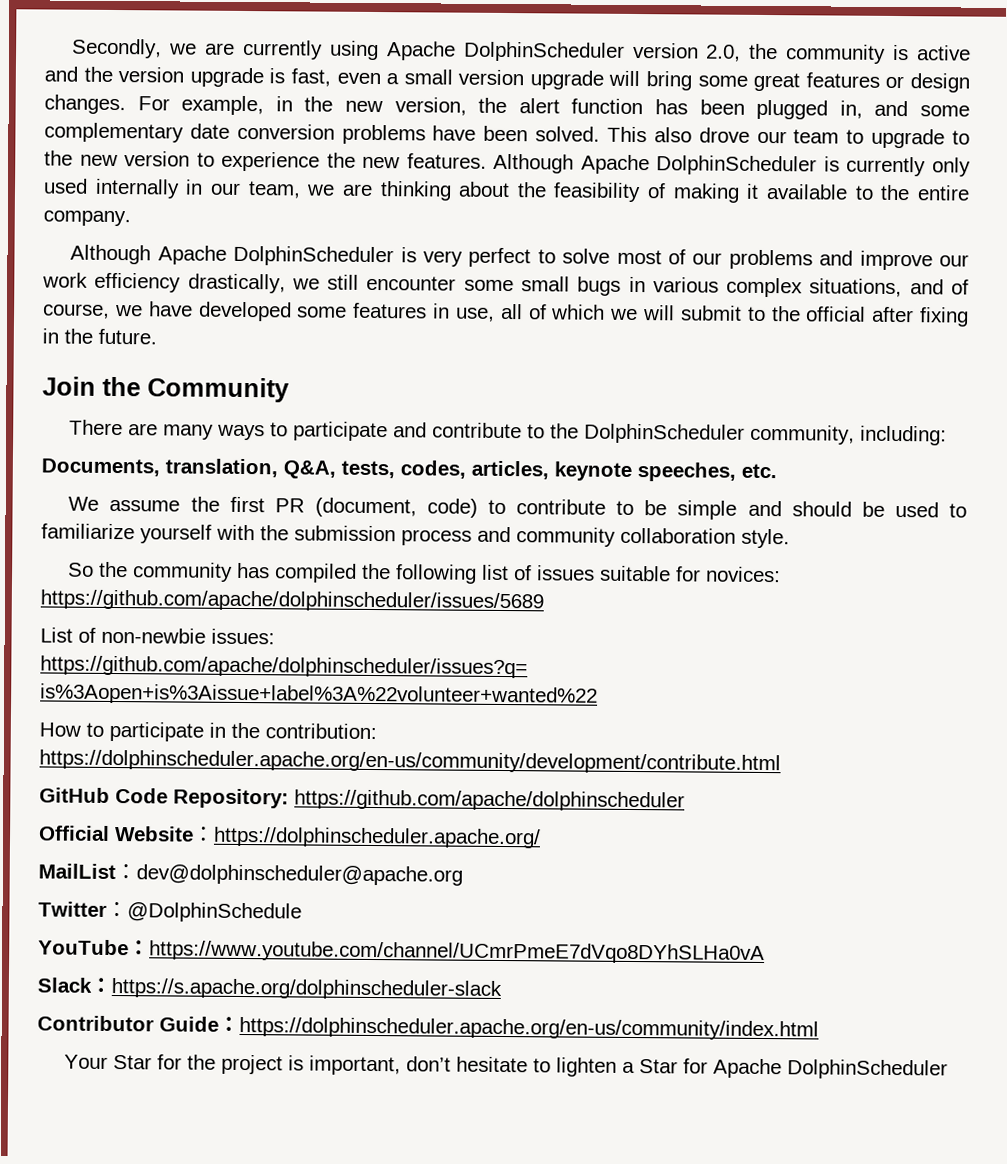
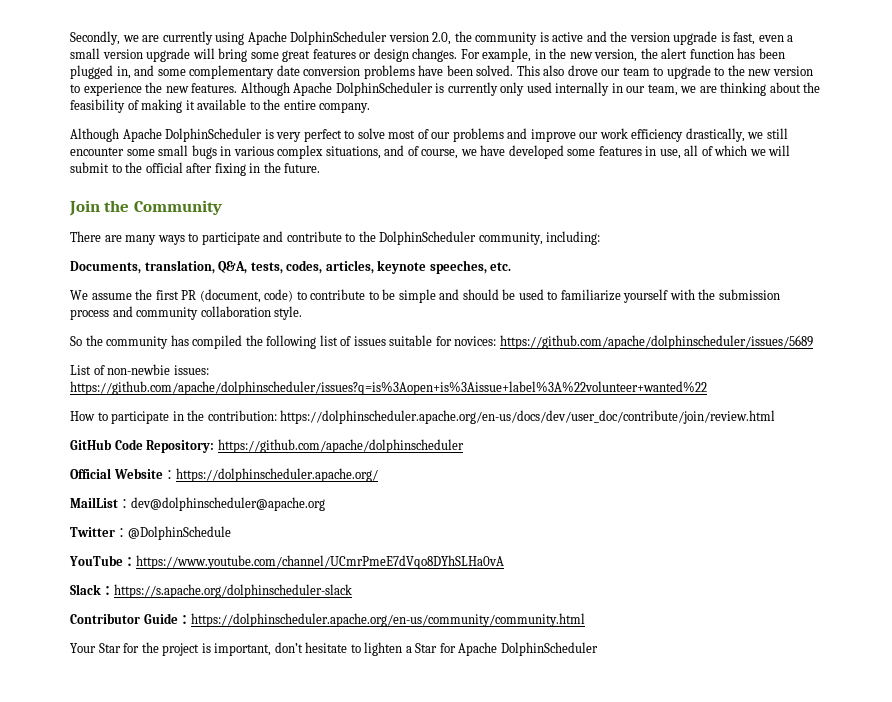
- How to participate in the contribution: https://dolphinscheduler.apache.org/en-us/community/development/contribute.html
+ How to participate in the contribution: https://dolphinscheduler.apache.org/en-us/docs/dev/user_doc/contribute/join/review.html
- Contributor Guide：https://dolphinscheduler.apache.org/en-us/community/index.html
+ Contributor Guide：https://dolphinscheduler.apache.org/en-us/community/community.html

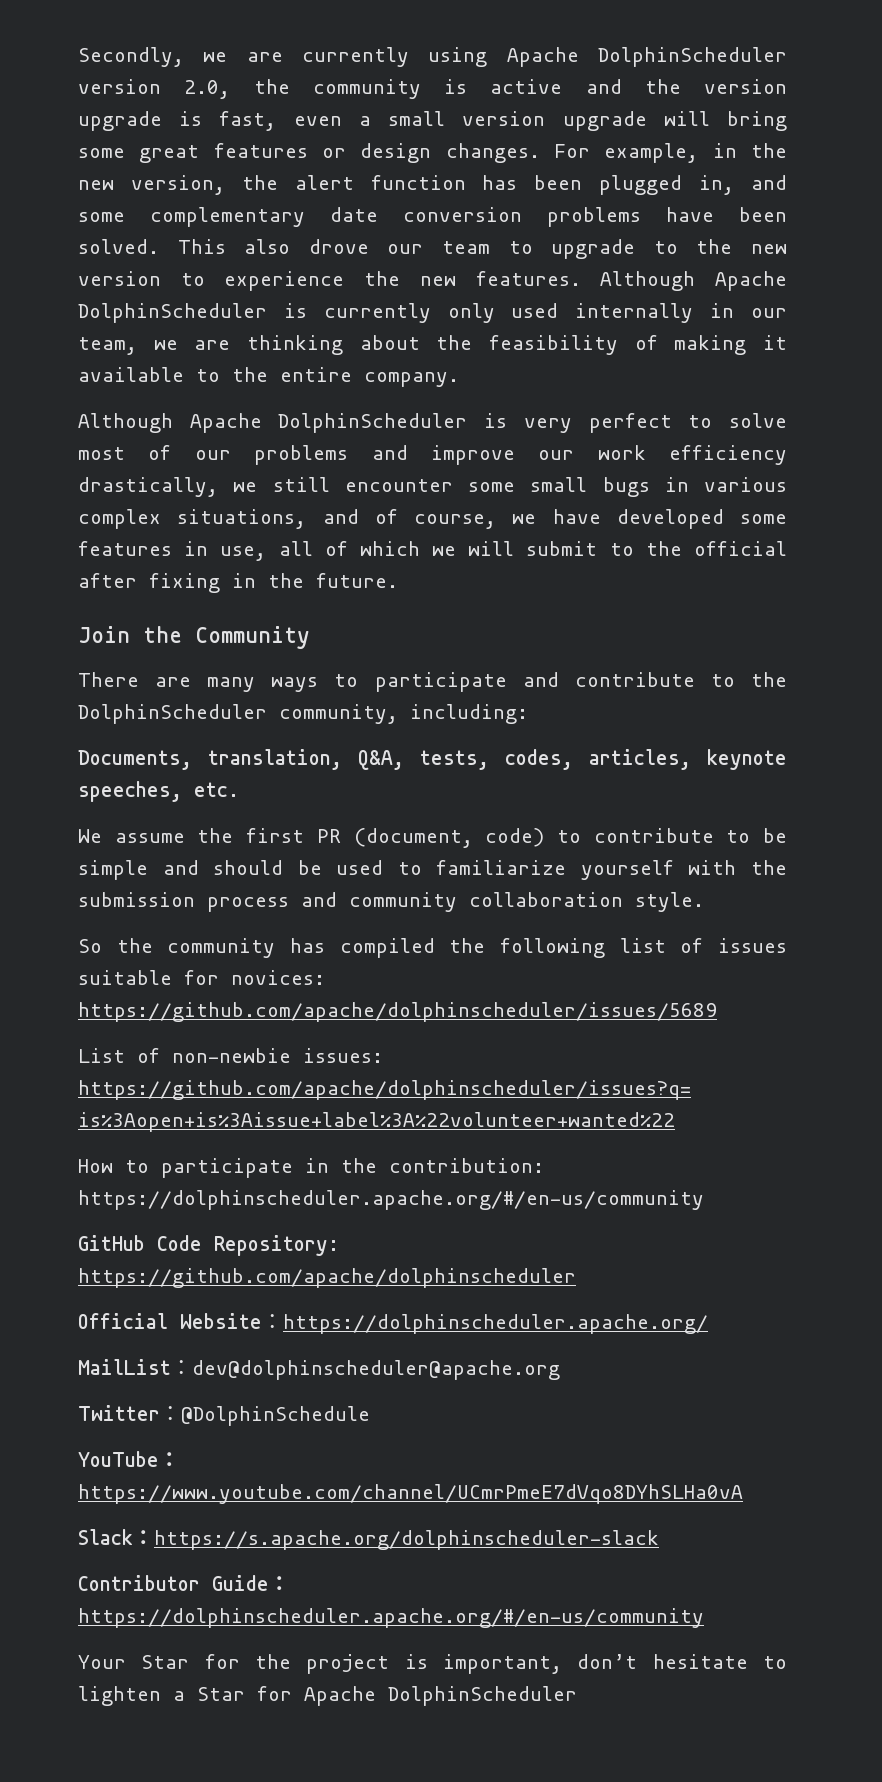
- How to participate in the contribution: https://dolphinscheduler.apache.org/en-us/docs/dev/user_doc/contribute/join/review.html
+ How to participate in the contribution: https://dolphinscheduler.apache.org/#/en-us/community
- Contributor Guide：https://dolphinscheduler.apache.org/en-us/community/community.html
+ Contributor Guide：https://dolphinscheduler.apache.org/#/en-us/community

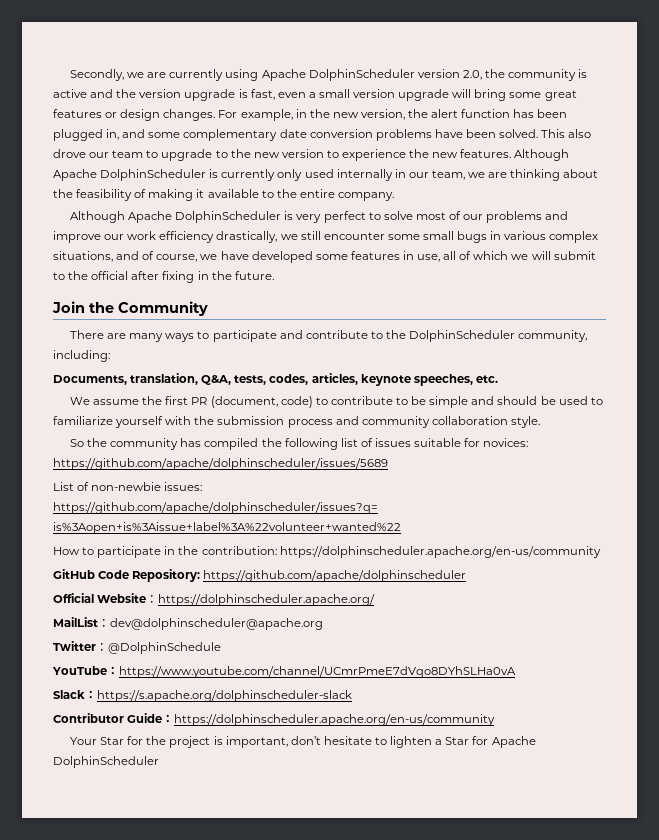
- How to participate in the contribution: https://dolphinscheduler.apache.org/#/en-us/community
+ How to participate in the contribution: https://dolphinscheduler.apache.org/en-us/community
- Contributor Guide：https://dolphinscheduler.apache.org/#/en-us/community
+ Contributor Guide：https://dolphinscheduler.apache.org/en-us/community

